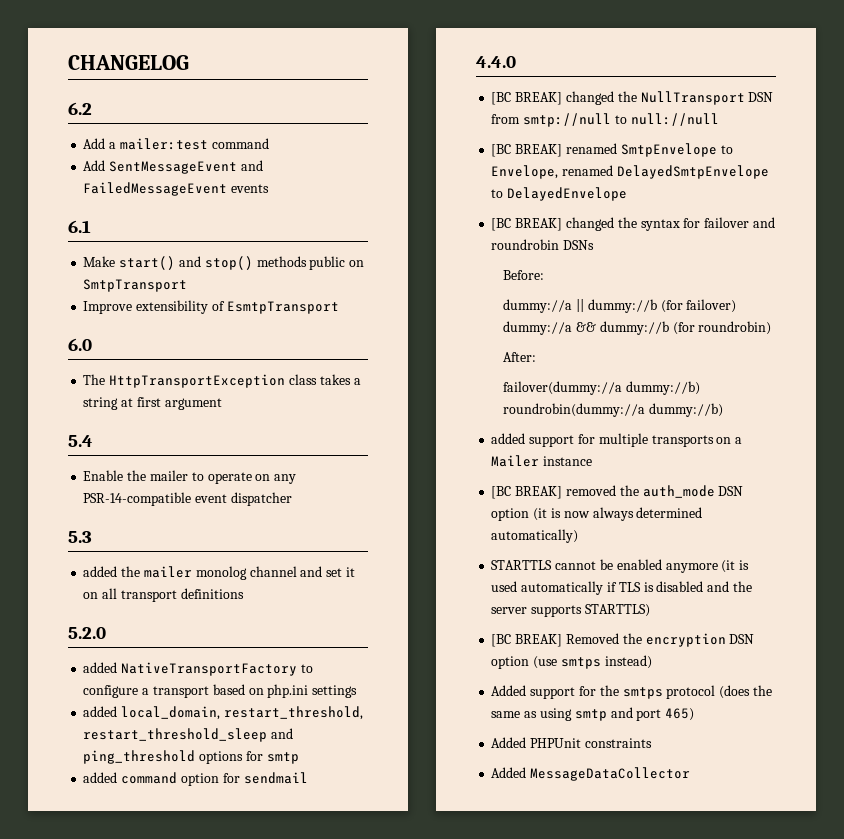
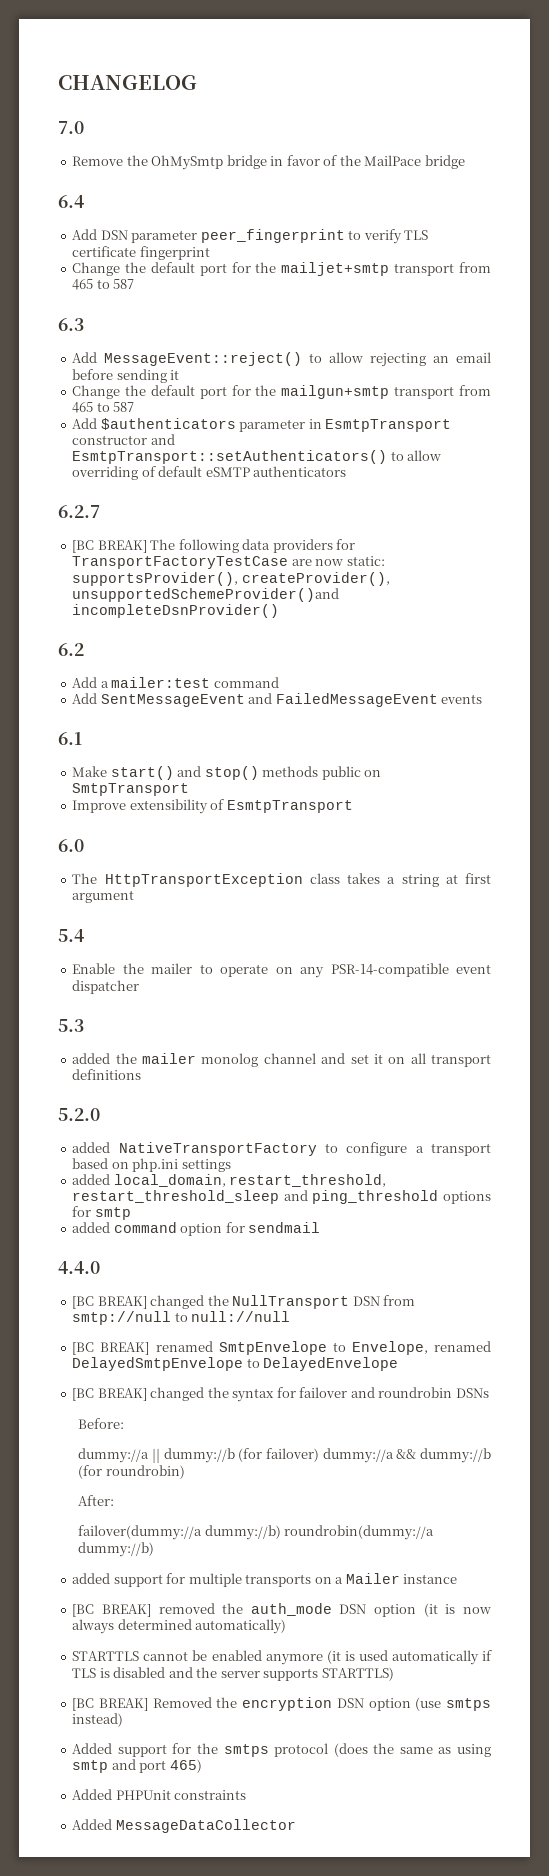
+ 7.0
+ Remove the OhMySmtp bridge in favor of the MailPace bridge
+ 6.4
+ Add DSN parameter peer_fingerprint to verify TLS certificate fingerprint
+ Change the default port for the mailjet+smtp transport from 465 to 587
+ 6.3
+ Add MessageEvent::reject() to allow rejecting an email before sending it
+ Change the default port for the mailgun+smtp transport from 465 to 587
+ Add $authenticators parameter in EsmtpTransport constructor and EsmtpTransport::setAuthenticators() to allow overriding of default eSMTP authenticators
+ 6.2.7
+ [BC BREAK] The following data providers for TransportFactoryTestCase are now static: supportsProvider(), createProvider(), unsupportedSchemeProvider()and incompleteDsnProvider()

